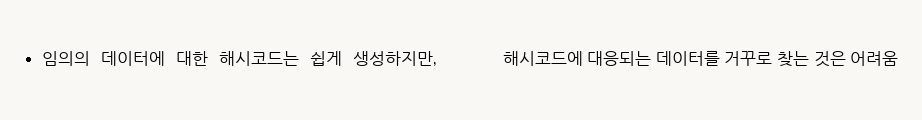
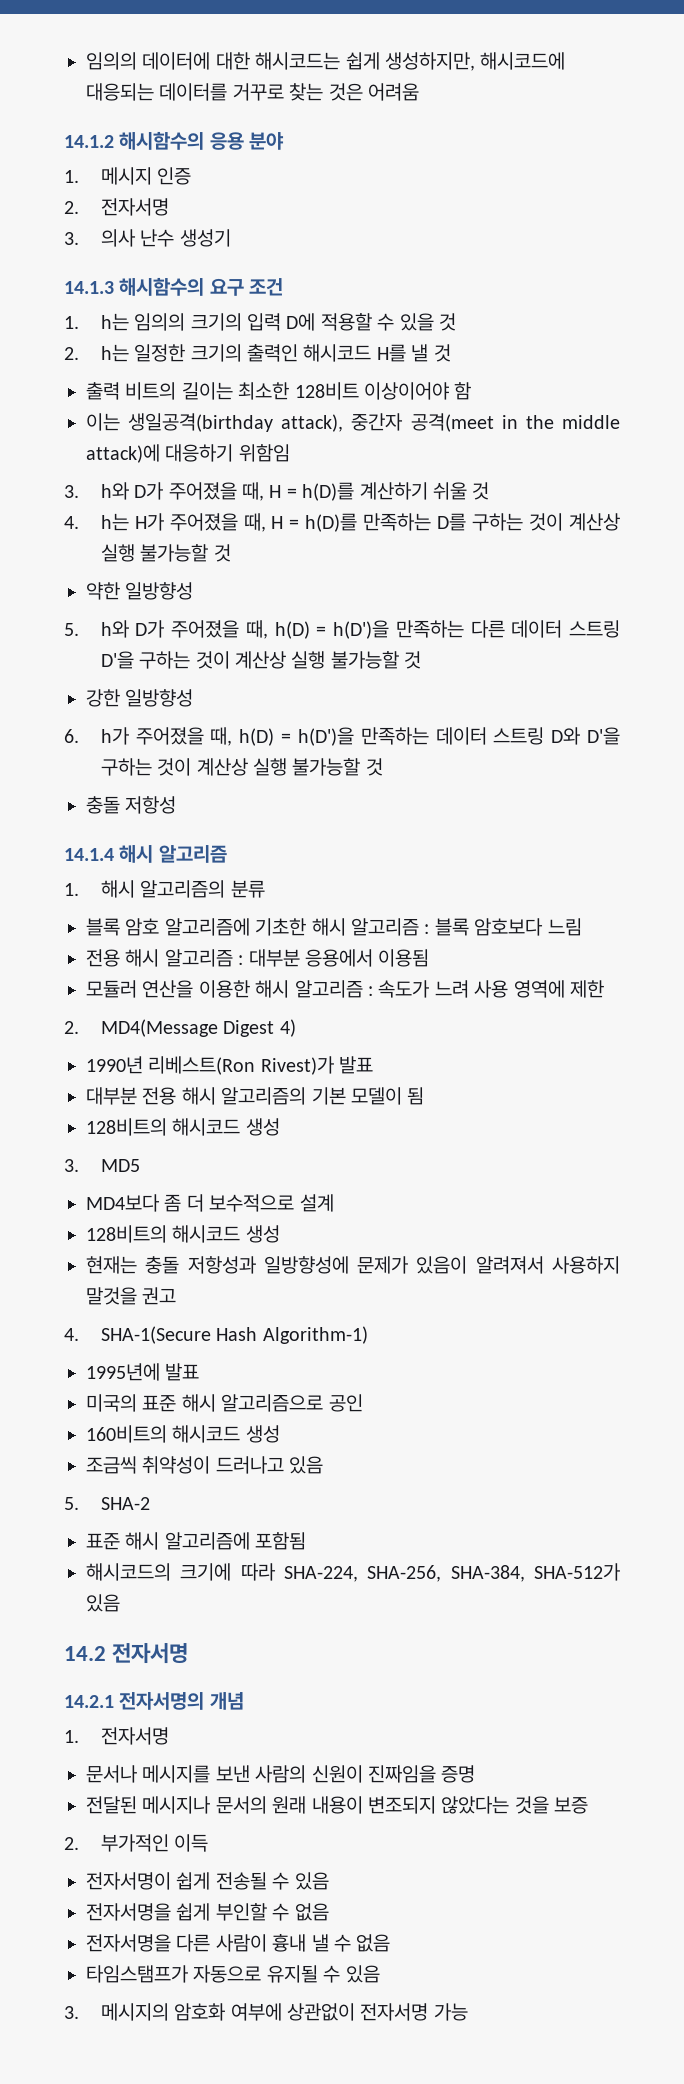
+ 14.1.2 해시함수의 응용 분야
+ 1. 메시지 인증
+ 2. 전자서명
+ 3. 의사 난수 생성기
+ 14.1.3 해시함수의 요구 조건
+ 1. h는 임의의 크기의 입력 D에 적용할 수 있을 것
+ 2. h는 일정한 크기의 출력인 해시코드 H를 낼 것
+ 출력 비트의 길이는 최소한 128비트 이상이어야 함
+ 이는 생일공격(birthday attack), 중간자 공격(meet in the middle attack)에 대응하기 위함임
+ 3. h와 D가 주어졌을 때, H = h(D)를 계산하기 쉬울 것
+ 4. h는 H가 주어졌을 때, H = h(D)를 만족하는 D를 구하는 것이 계산상 실행 불가능할 것
+ 약한 일방향성
+ 5. h와 D가 주어졌을 때, h(D) = h(D')을 만족하는 다른 데이터 스트링 D'을 구하는 것이 계산상 실행 불가능할 것
+ 강한 일방향성
+ 6. h가 주어졌을 때, h(D) = h(D')을 만족하는 데이터 스트링 D와 D'을 구하는 것이 계산상 실행 불가능할 것
+ 충돌 저항성
+ 14.1.4 해시 알고리즘
+ 1. 해시 알고리즘의 분류
+ 블록 암호 알고리즘에 기초한 해시 알고리즘 : 블록 암호보다 느림
+ 전용 해시 알고리즘 : 대부분 응용에서 이용됨
+ 모듈러 연산을 이용한 해시 알고리즘 : 속도가 느려 사용 영역에 제한
+ 2. MD4(Message Digest 4)
+ 1990년 리베스트(Ron Rivest)가 발표
+ 대부분 전용 해시 알고리즘의 기본 모델이 됨
+ 128비트의 해시코드 생성
+ 3. MD5
+ MD4보다 좀 더 보수적으로 설계
+ 128비트의 해시코드 생성
+ 현재는 충돌 저항성과 일방향성에 문제가 있음이 알려져서 사용하지 말것을 권고
+ 4. SHA-1(Secure Hash Algorithm-1)
+ 1995년에 발표
+ 미국의 표준 해시 알고리즘으로 공인
+ 160비트의 해시코드 생성
+ 조금씩 취약성이 드러나고 있음
+ 5. SHA-2
+ 표준 해시 알고리즘에 포함됨
+ 해시코드의 크기에 따라 SHA-224, SHA-256, SHA-384, SHA-512가 있음
+ 14.2 전자서명
+ 14.2.1 전자서명의 개념
+ 1. 전자서명
+ 문서나 메시지를 보낸 사람의 신원이 진짜임을 증명
+ 전달된 메시지나 문서의 원래 내용이 변조되지 않았다는 것을 보증
+ 2. 부가적인 이득
+ 전자서명이 쉽게 전송될 수 있음
+ 전자서명을 쉽게 부인할 수 없음
+ 전자서명을 다른 사람이 흉내 낼 수 없음
+ 타임스탬프가 자동으로 유지될 수 있음
+ 3. 메시지의 암호화 여부에 상관없이 전자서명 가능

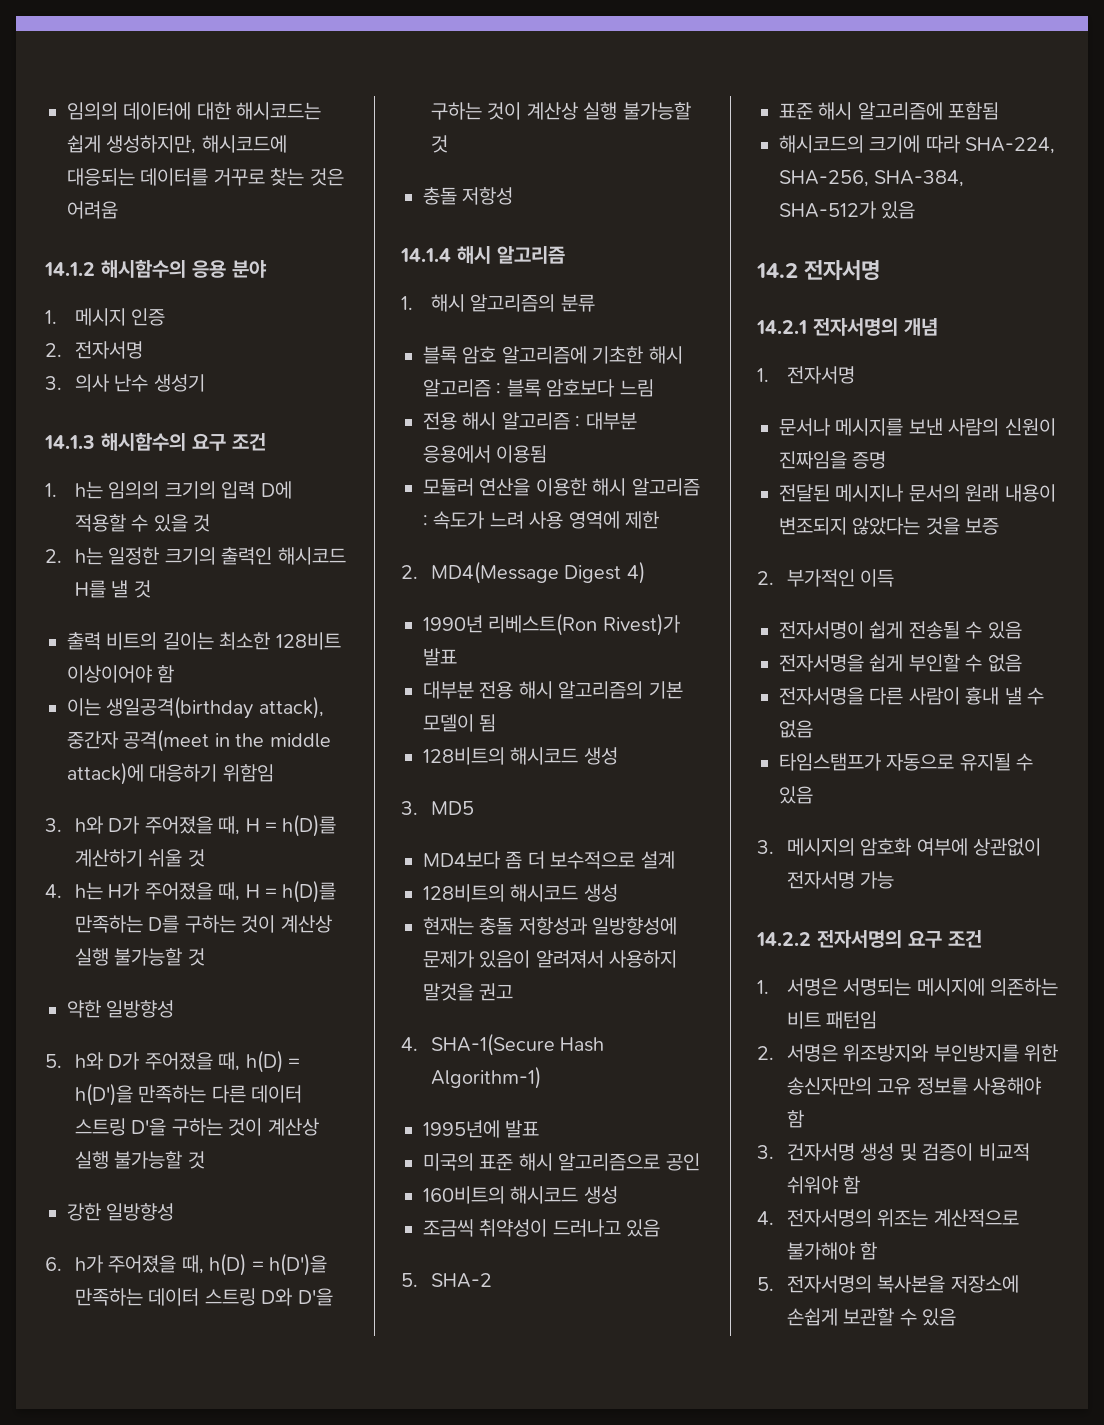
+ 14.2.2 전자서명의 요구 조건
+ 1. 서명은 서명되는 메시지에 의존하는 비트 패턴임
+ 2. 서명은 위조방지와 부인방지를 위한 송신자만의 고유 정보를 사용해야 함
+ 3. 건자서명 생성 및 검증이 비교적 쉬워야 함
+ 4. 전자서명의 위조는 계산적으로 불가해야 함
+ 5. 전자서명의 복사본을 저장소에 손쉽게 보관할 수 있음

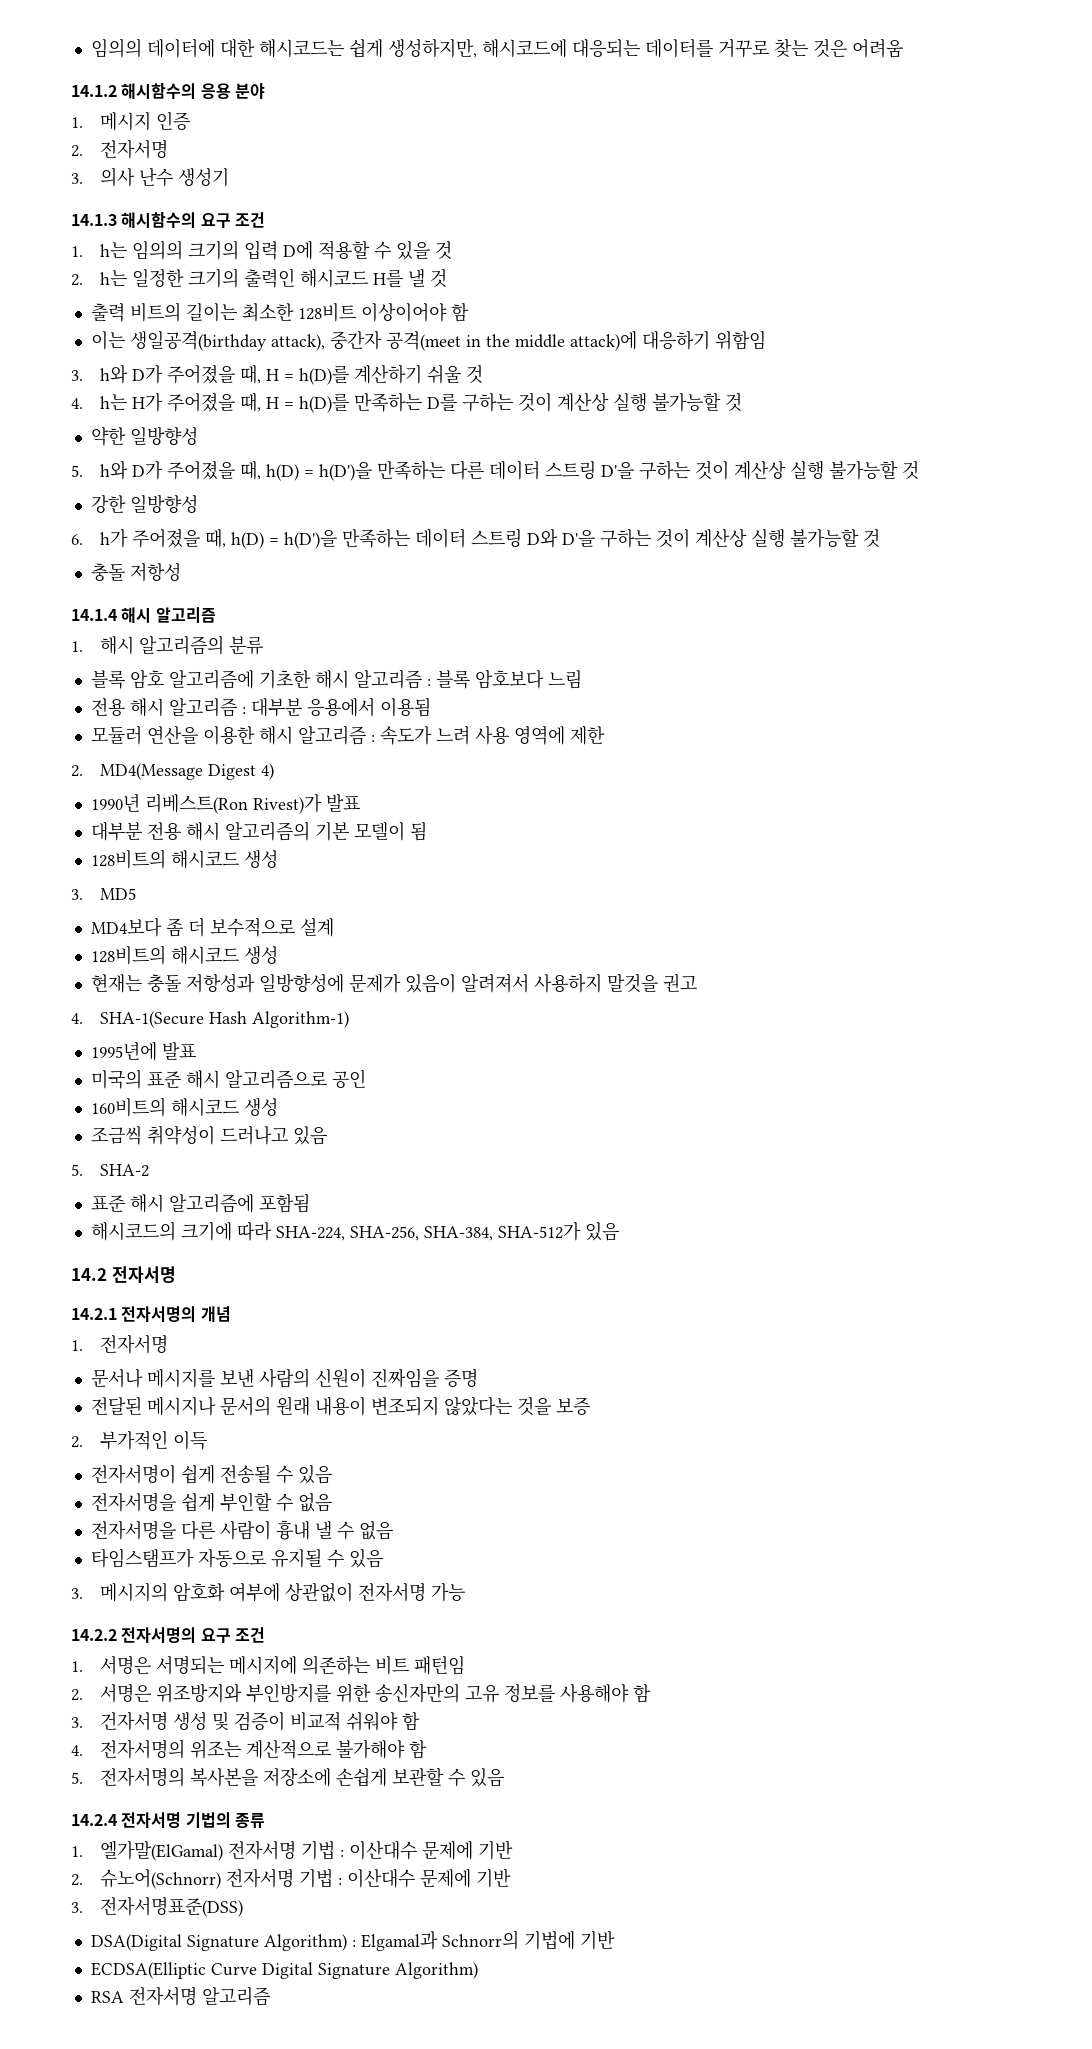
+ 14.2.4 전자서명 기법의 종류
+ 1. 엘가말(ElGamal) 전자서명 기법 : 이산대수 문제에 기반
+ 2. 슈노어(Schnorr) 전자서명 기법 : 이산대수 문제에 기반
+ 3. 전자서명표준(DSS)
+ DSA(Digital Signature Algorithm) : Elgamal과 Schnorr의 기법에 기반
+ ECDSA(Elliptic Curve Digital Signature Algorithm)
+ RSA 전자서명 알고리즘

